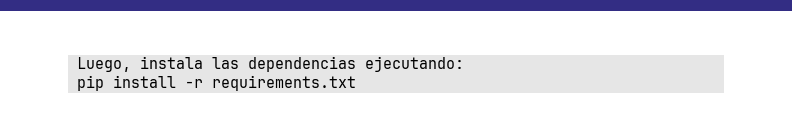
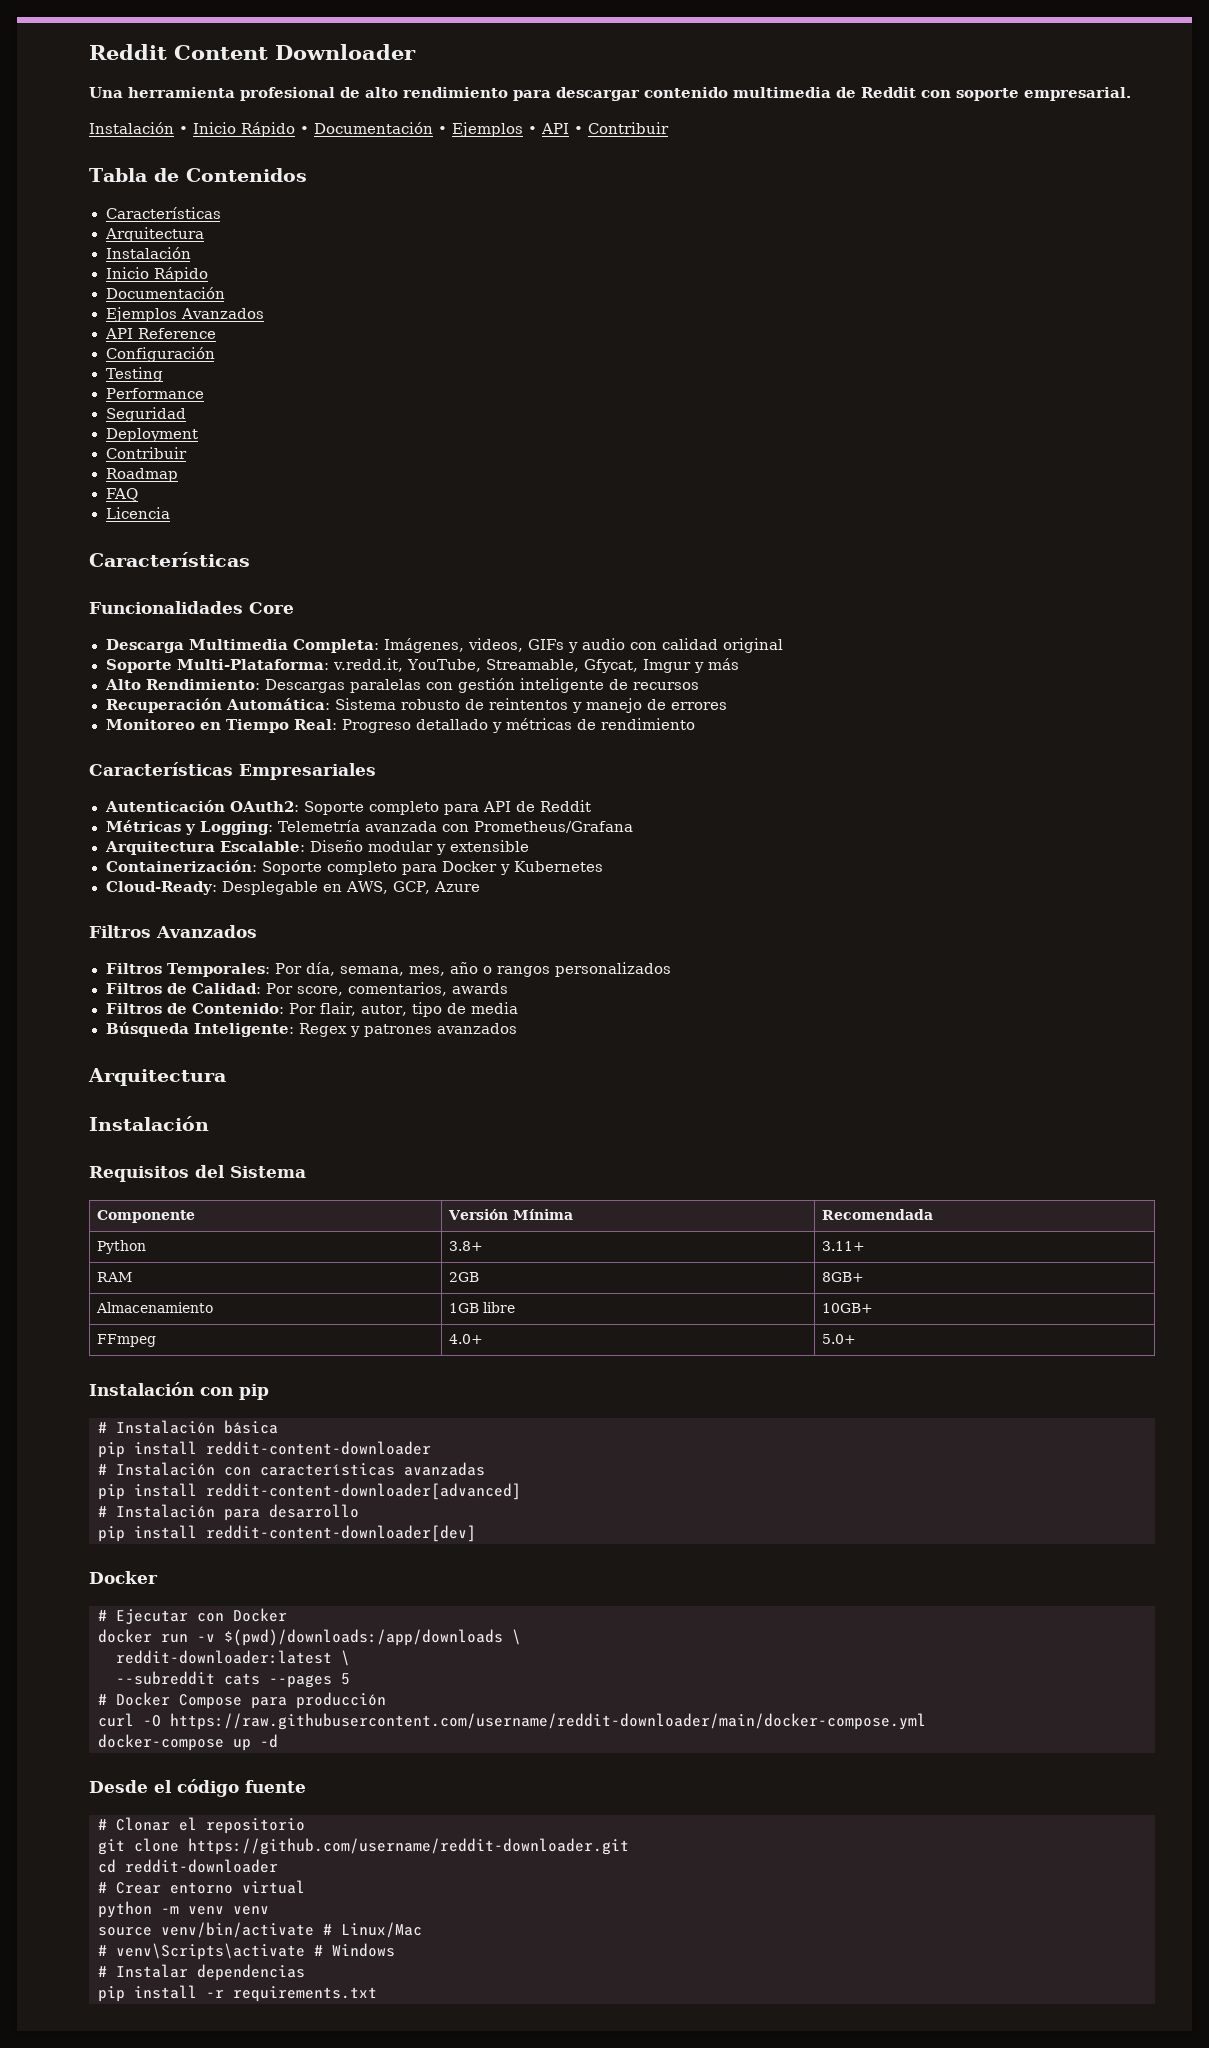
- Luego, instala las dependencias ejecutando:
+ Reddit Content Downloader
+ Una herramienta profesional de alto rendimiento para descargar contenido multimedia de Reddit con soporte empresarial.
+ Instalación • Inicio Rápido • Documentación • Ejemplos • API • Contribuir
+ Tabla de Contenidos
+ Características
+ Arquitectura
+ Instalación
+ Inicio Rápido
+ Documentación
+ Ejemplos Avanzados
+ API Reference
+ Configuración
+ Testing
+ Performance
+ Seguridad
+ Deployment
+ Contribuir
+ Roadmap
+ FAQ
+ Licencia
+ Características
+ Funcionalidades Core
+ Descarga Multimedia Completa: Imágenes, videos, GIFs y audio con calidad original
+ Soporte Multi-Plataforma: v.redd.it, YouTube, Streamable, Gfycat, Imgur y más
+ Alto Rendimiento: Descargas paralelas con gestión inteligente de recursos
+ Recuperación Automática: Sistema robusto de reintentos y manejo de errores
+ Monitoreo en Tiempo Real: Progreso detallado y métricas de rendimiento
+ Características Empresariales
+ Autenticación OAuth2: Soporte completo para API de Reddit
+ Métricas y Logging: Telemetría avanzada con Prometheus/Grafana
+ Arquitectura Escalable: Diseño modular y extensible
+ Containerización: Soporte completo para Docker y Kubernetes
+ Cloud-Ready: Desplegable en AWS, GCP, Azure
+ Filtros Avanzados
+ Filtros Temporales: Por día, semana, mes, año o rangos personalizados
+ Filtros de Calidad: Por score, comentarios, awards
+ Filtros de Contenido: Por flair, autor, tipo de media
+ Búsqueda Inteligente: Regex y patrones avanzados
+ Arquitectura
+ Instalación
+ Requisitos del Sistema
+ Componente | Versión Mínima | Recomendada
+ Python | 3.8+ | 3.11+
+ RAM | 2GB | 8GB+
+ Almacenamiento | 1GB libre | 10GB+
+ FFmpeg | 4.0+ | 5.0+
+ Instalación con pip
+ # Instalación básica
+ pip install reddit-content-downloader
+ # Instalación con características avanzadas
+ pip install reddit-content-downloader[advanced]
+ # Instalación para desarrollo
+ pip install reddit-content-downloader[dev]
+ Docker
+ # Ejecutar con Docker
+ docker run -v $(pwd)/downloads:/app/downloads \
+ reddit-downloader:latest \
+ --subreddit cats --pages 5
+ # Docker Compose para producción
+ curl -O https://raw.githubusercontent.com/username/reddit-downloader/main/docker-compose.yml
+ docker-compose up -d
+ Desde el código fuente
+ # Clonar el repositorio
+ git clone https://github.com/username/reddit-downloader.git
+ cd reddit-downloader
+ # Crear entorno virtual
+ python -m venv venv
+ source venv/bin/activate # Linux/Mac
+ # venv\Scripts\activate # Windows
+ # Instalar dependencias

